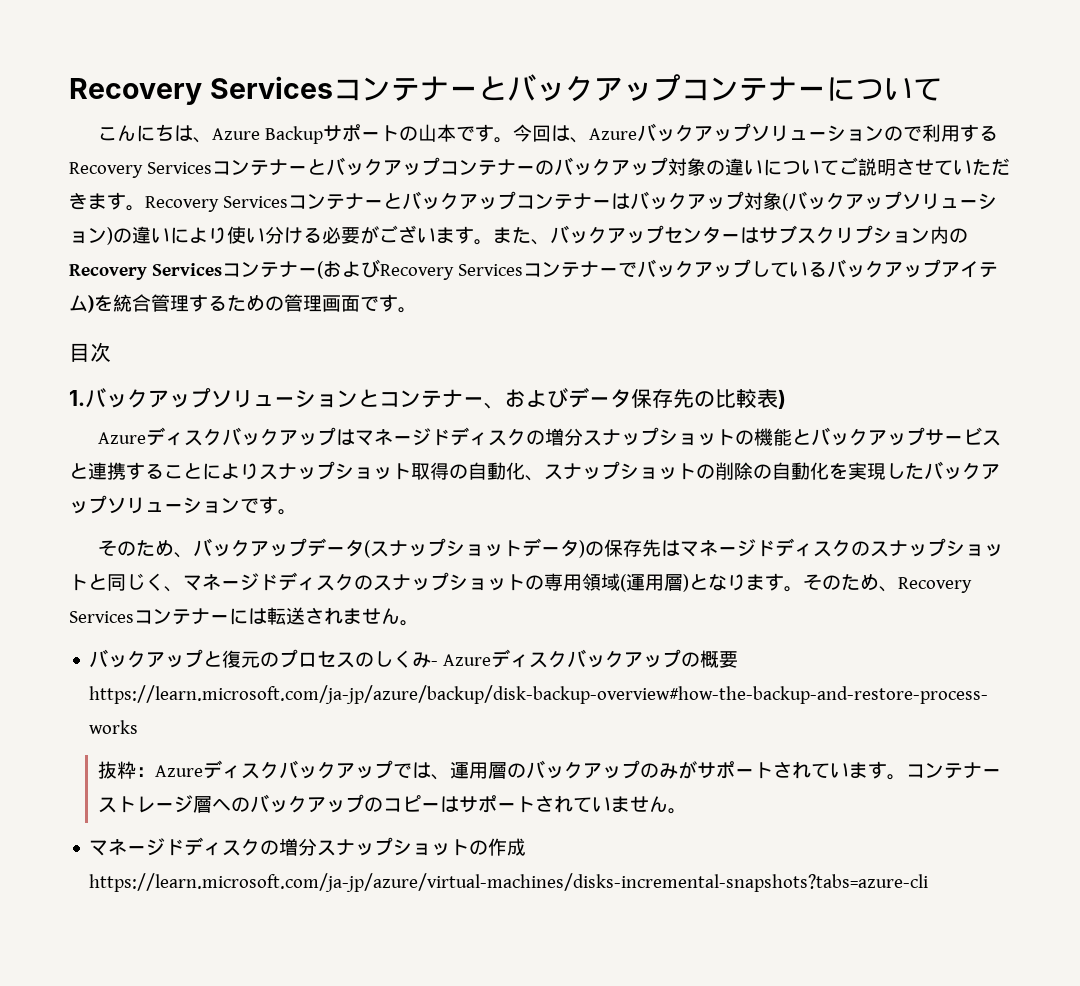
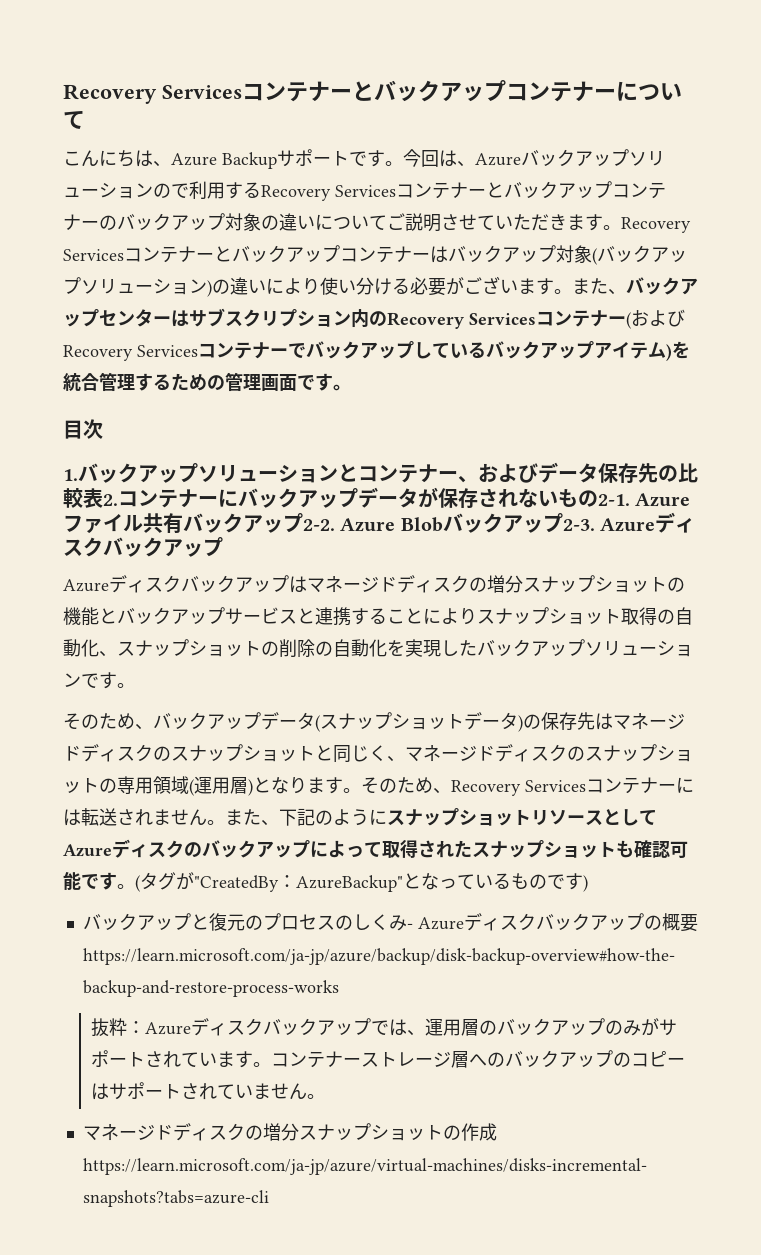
- こんにちは、Azure Backupサポートの山本です。
+ こんにちは、Azure Backupサポートです。
- 1.バックアップソリューションとコンテナー、およびデータ保存先の比較表)
+ 1.バックアップソリューションとコンテナー、およびデータ保存先の比較表2.コンテナーにバックアップデータが保存されないもの2-1. Azureファイル共有バックアップ2-2. Azure Blobバックアップ2-3. Azureディスクバックアップ
+ また、下記のようにスナップショットリソースとしてAzureディスクのバックアップによって取得されたスナップショットも確認可能です。(タグが"CreatedBy：AzureBackup"となっているものです)

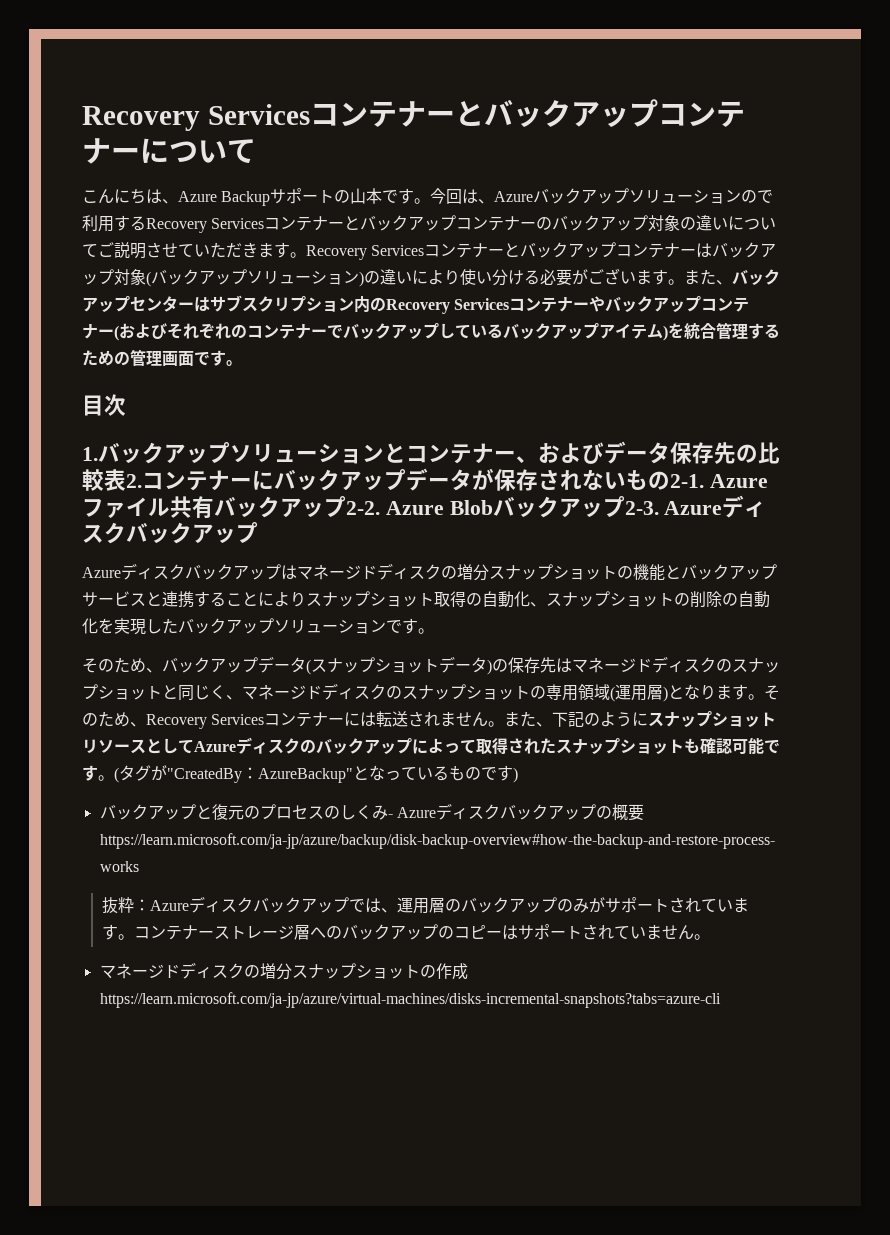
- こんにちは、Azure Backupサポートです。
+ こんにちは、Azure Backupサポートの山本です。
- また、バックアップセンターはサブスクリプション内のRecovery Servicesコンテナー(およびRecovery Servicesコンテナーでバックアップしているバックアップアイテム)を統合管理するための管理画面です。
+ また、バックアップセンターはサブスクリプション内のRecovery Servicesコンテナーやバックアップコンテナー(およびそれぞれのコンテナーでバックアップしているバックアップアイテム)を統合管理するための管理画面です。

